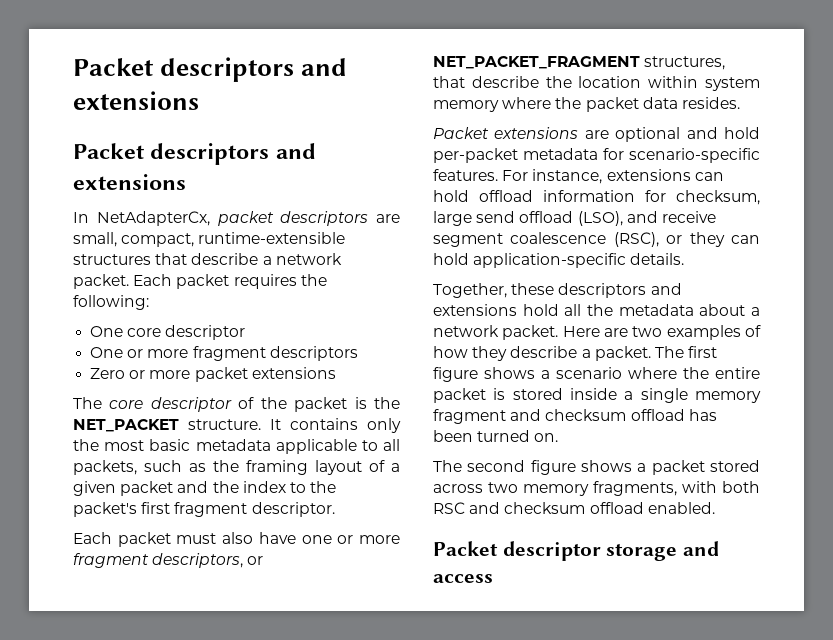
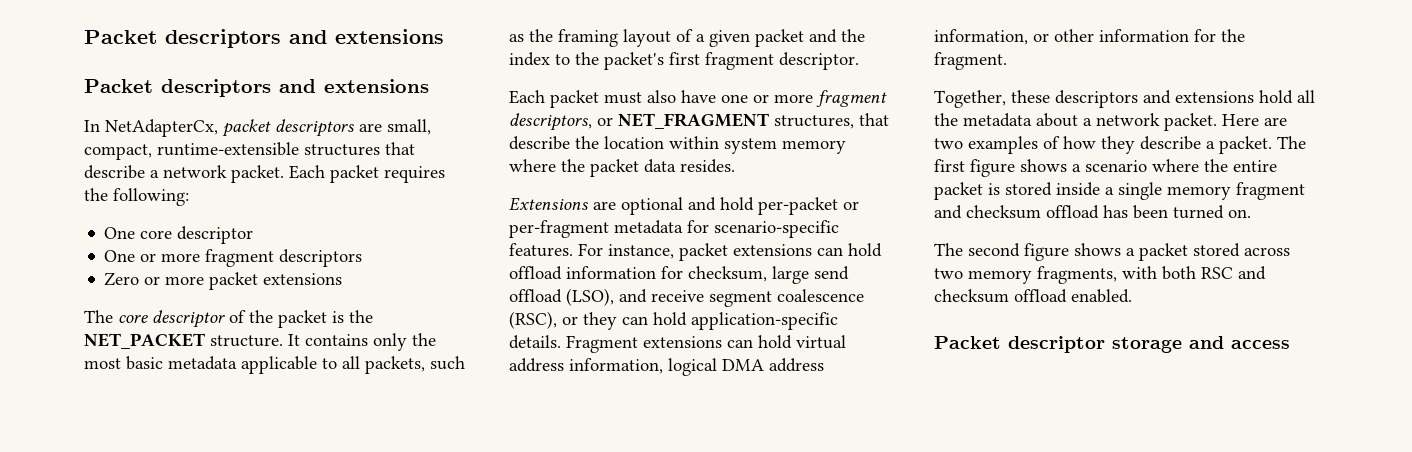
- Each packet must also have one or more fragment descriptors, or NET_PACKET_FRAGMENT structures, that describe the location within system memory where the packet data resides.
+ Each packet must also have one or more fragment descriptors, or NET_FRAGMENT structures, that describe the location within system memory where the packet data resides.
- Packet extensions are optional and hold per-packet metadata for scenario-specific features.
+ Extensions are optional and hold per-packet or per-fragment metadata for scenario-specific features.
- For instance, extensions can hold offload information for checksum, large send offload (LSO), and receive segment coalescence (RSC), or they can hold application-specific details.
+ For instance, packet extensions can hold offload information for checksum, large send offload (LSO), and receive segment coalescence (RSC), or they can hold application-specific details. Fragment extensions can hold virtual address information, logical DMA address information, or other information for the fragment.

